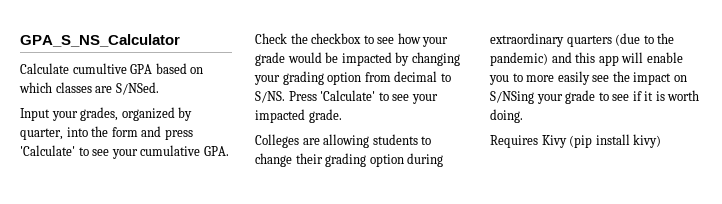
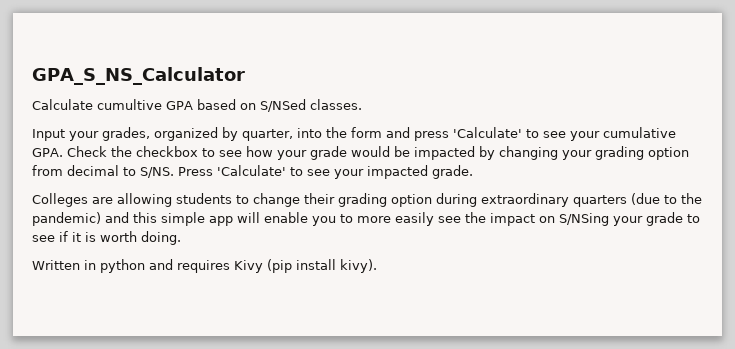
- Calculate cumultive GPA based on which classes are S/NSed.
+ Calculate cumultive GPA based on S/NSed classes.
- Colleges are allowing students to change their grading option during extraordinary quarters (due to the pandemic) and this app will enable you to more easily see the impact on S/NSing your grade to see if it is worth doing.
+ Colleges are allowing students to change their grading option during extraordinary quarters (due to the pandemic) and this simple app will enable you to more easily see the impact on S/NSing your grade to see if it is worth doing.
- Requires Kivy (pip install kivy)
+ Written in python and requires Kivy (pip install kivy).

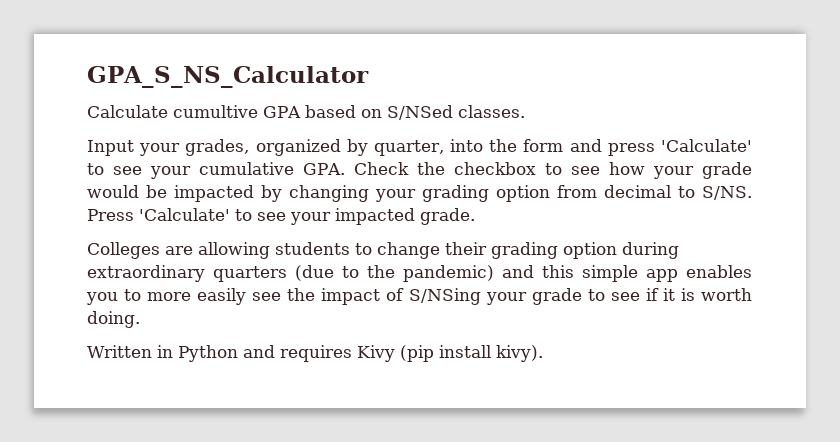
- Colleges are allowing students to change their grading option during extraordinary quarters (due to the pandemic) and this simple app will enable you to more easily see the impact on S/NSing your grade to see if it is worth doing.
+ Colleges are allowing students to change their grading option during extraordinary quarters (due to the pandemic) and this simple app enables you to more easily see the impact of S/NSing your grade to see if it is worth doing.
- Written in python and requires Kivy (pip install kivy).
+ Written in Python and requires Kivy (pip install kivy).

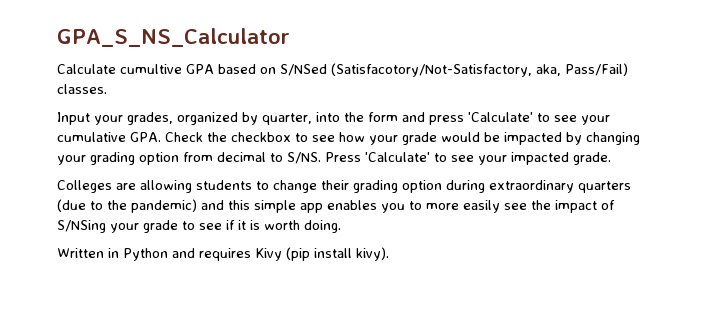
- Calculate cumultive GPA based on S/NSed classes.
+ Calculate cumultive GPA based on S/NSed (Satisfacotory/Not-Satisfactory, aka, Pass/Fail) classes.

